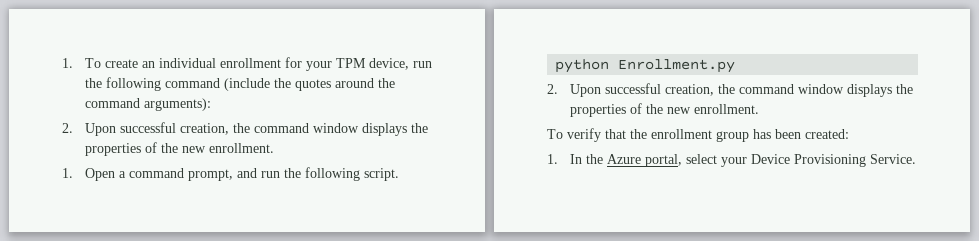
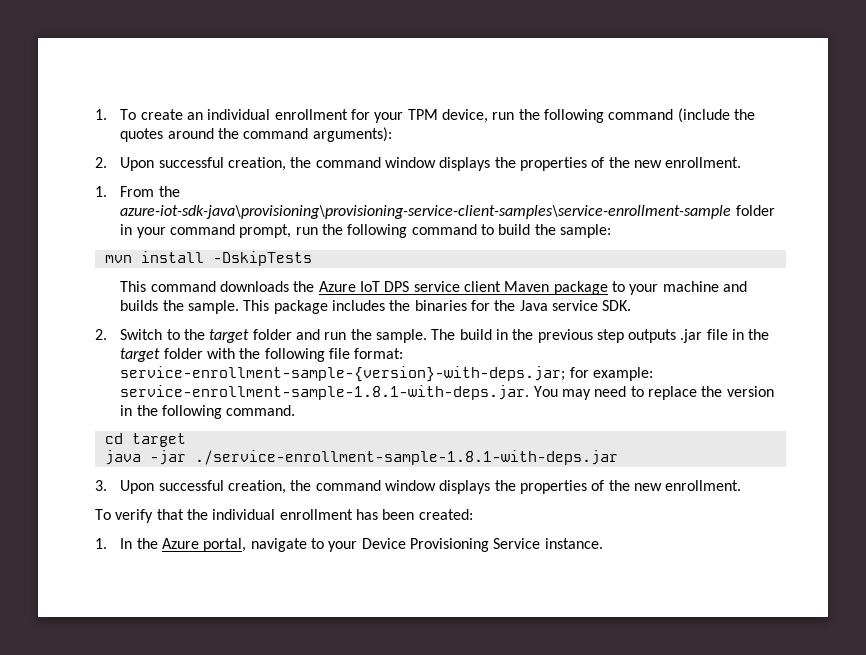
- 1. Open a command prompt, and run the following script.
- python Enrollment.py
- 2. Upon successful creation, the command window displays the properties of the new enrollment.
+ 1. From the azure-iot-sdk-java\provisioning\provisioning-service-client-samples\service-enrollment-sample folder in your command prompt, run the following command to build the sample:
+ mvn install -DskipTests
+ This command downloads the Azure IoT DPS service client Maven package to your machine and builds the sample. This package includes the binaries for the Java service SDK.
+ 2. Switch to the target folder and run the sample. The build in the previous step outputs .jar file in the target folder with the following file format: service-enrollment-sample-{version}-with-deps.jar; for example: service-enrollment-sample-1.8.1-with-deps.jar. You may need to replace the version in the following command.
+ cd target
+ java -jar ./service-enrollment-sample-1.8.1-with-deps.jar
+ 3. Upon successful creation, the command window displays the properties of the new enrollment.
- To verify that the enrollment group has been created:
+ To verify that the individual enrollment has been created:
- 1. In the Azure portal, select your Device Provisioning Service.
+ 1. In the Azure portal, navigate to your Device Provisioning Service instance.

